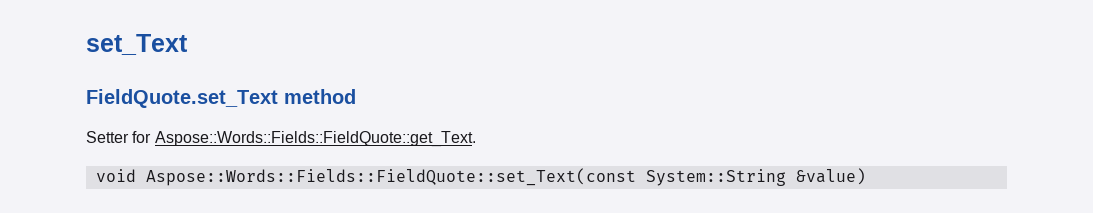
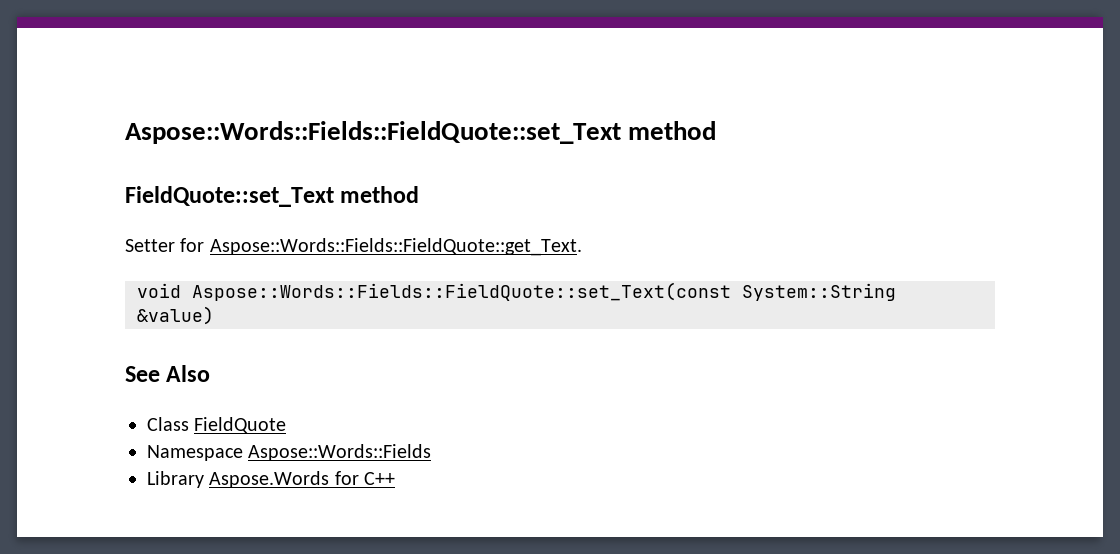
- set_Text
- FieldQuote.set_Text method
+ Aspose::Words::Fields::FieldQuote::set_Text method
+ FieldQuote::set_Text method
+ See Also
+ Class FieldQuote
+ Namespace Aspose::Words::Fields
+ Library Aspose.Words for C++

